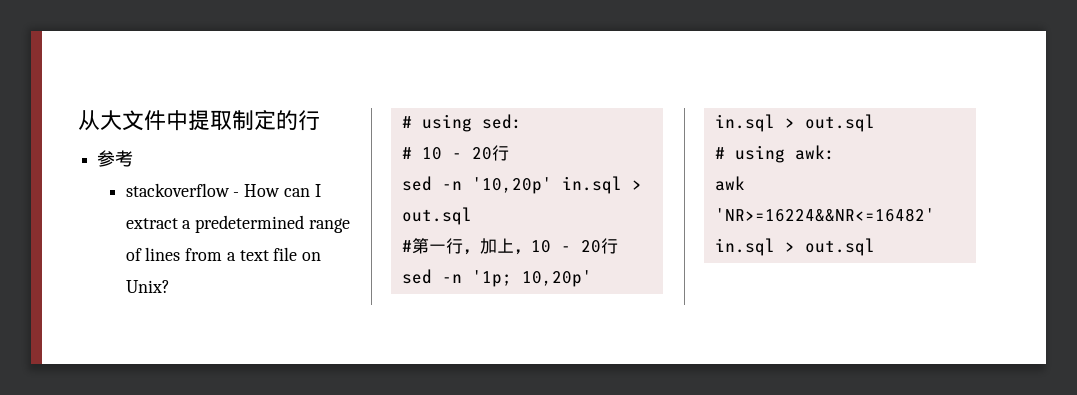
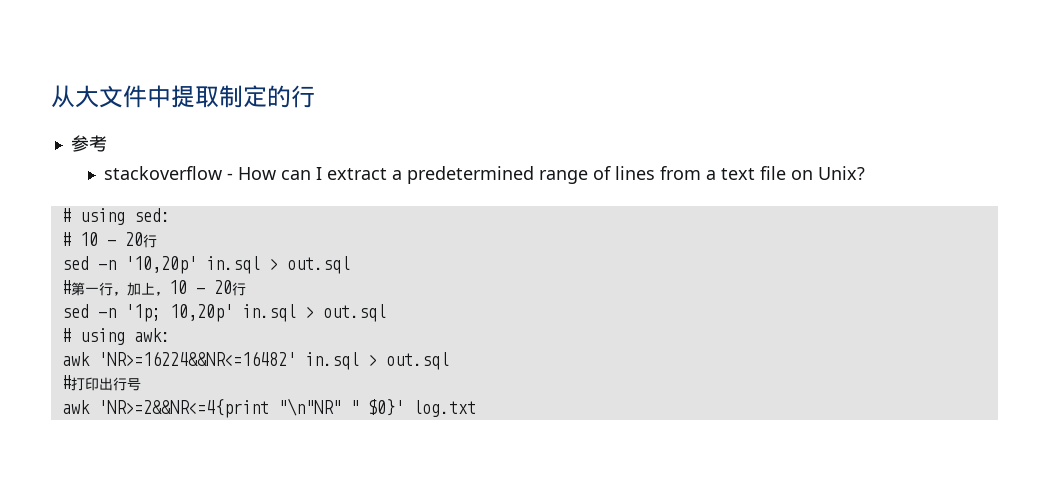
+ #打印出行号
+ awk 'NR>=2&&NR<=4{print "\n"NR" " $0}' log.txt

